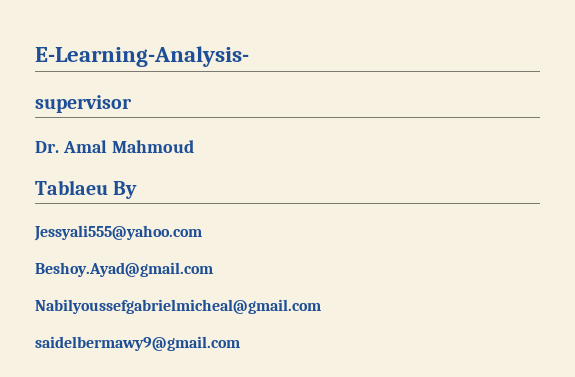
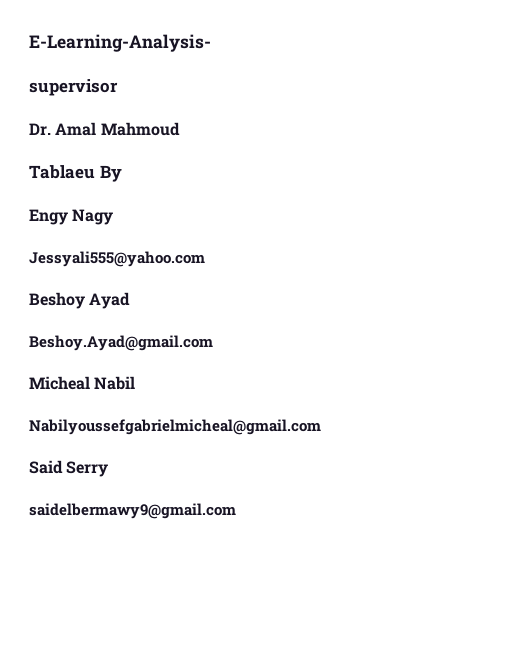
+ Engy Nagy
+ Beshoy Ayad
+ Micheal Nabil
+ Said Serry

